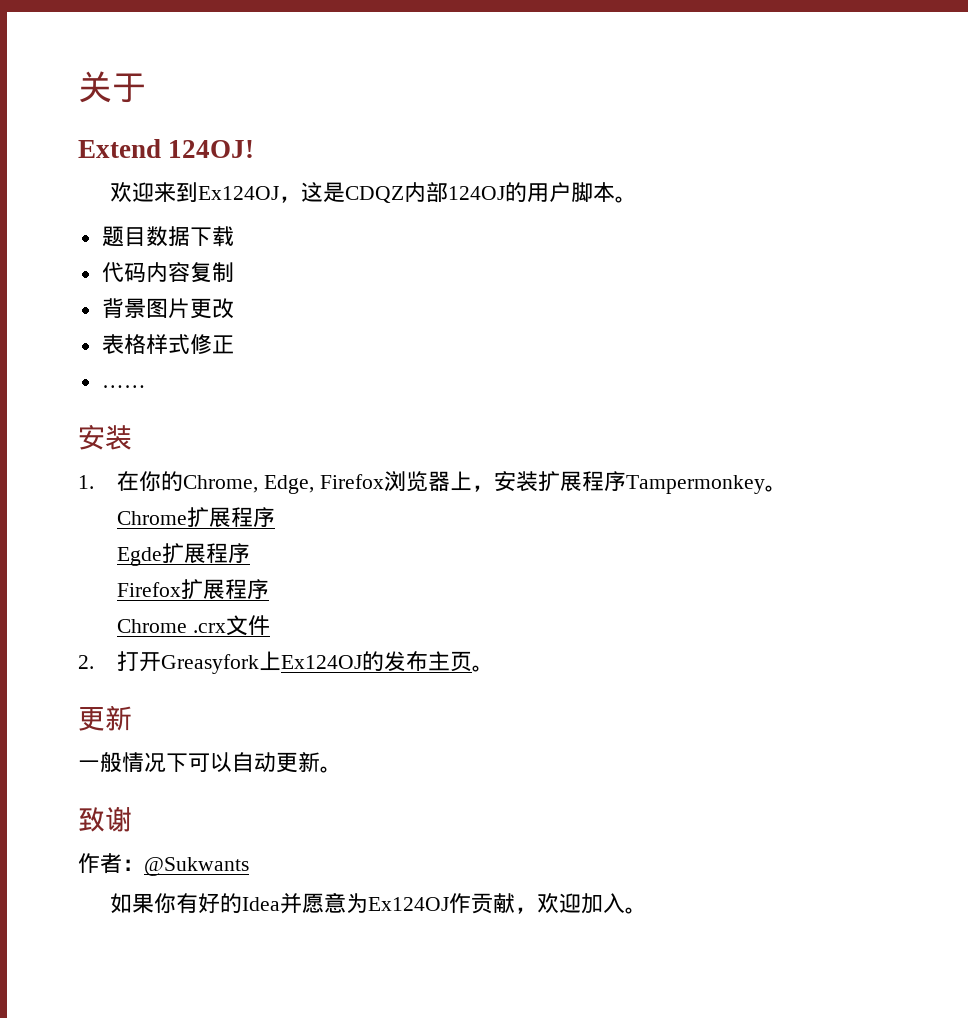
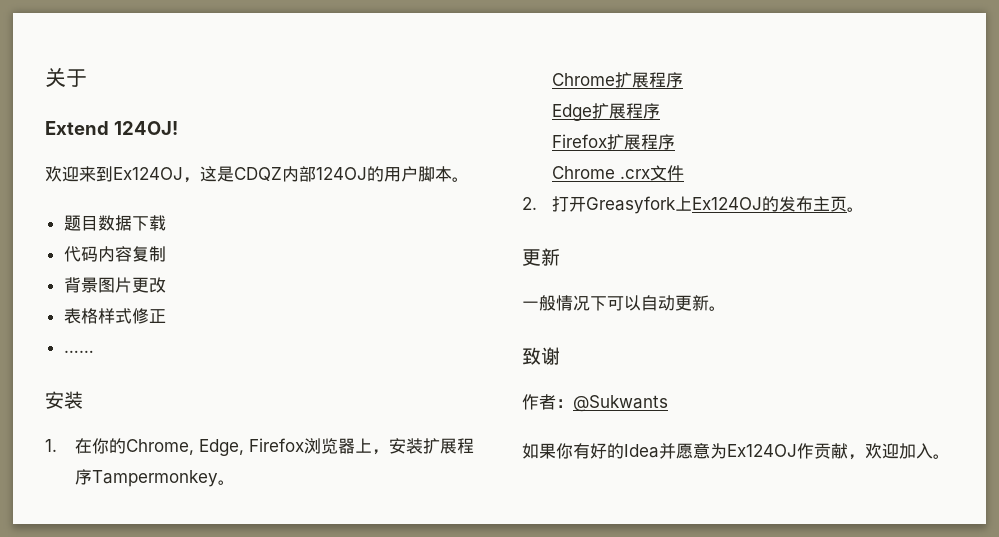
- Egde扩展程序
+ Edge扩展程序

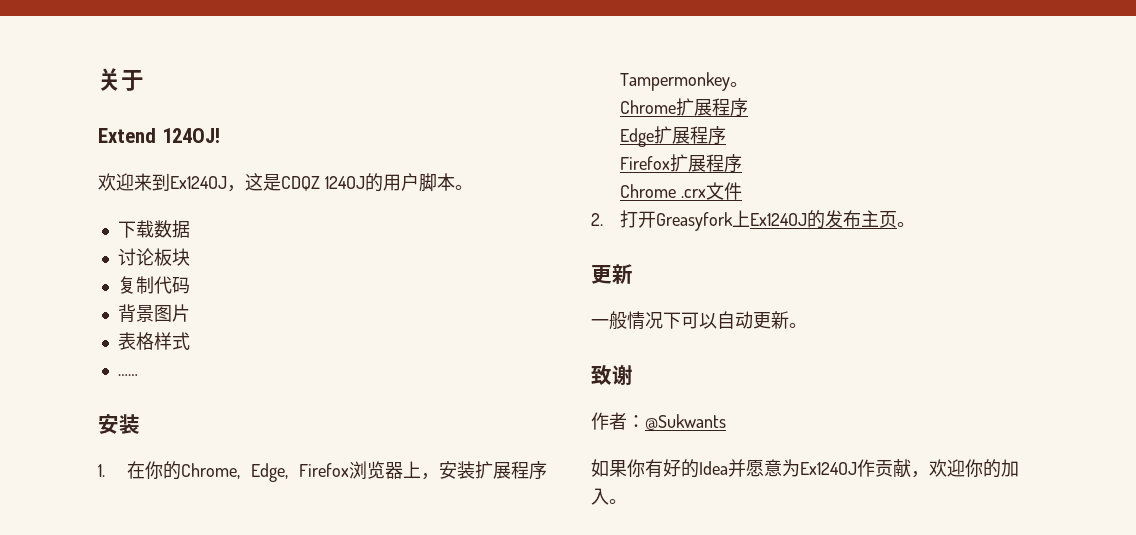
- 欢迎来到Ex124OJ，这是CDQZ内部124OJ的用户脚本。
+ 欢迎来到Ex124OJ，这是CDQZ 124OJ的用户脚本。
- 题目数据下载
- 代码内容复制
+ 下载数据
+ 讨论板块
+ 复制代码
- 背景图片更改
+ 背景图片
- 表格样式修正
+ 表格样式
- 如果你有好的Idea并愿意为Ex124OJ作贡献，欢迎加入。
+ 如果你有好的Idea并愿意为Ex124OJ作贡献，欢迎你的加入。

